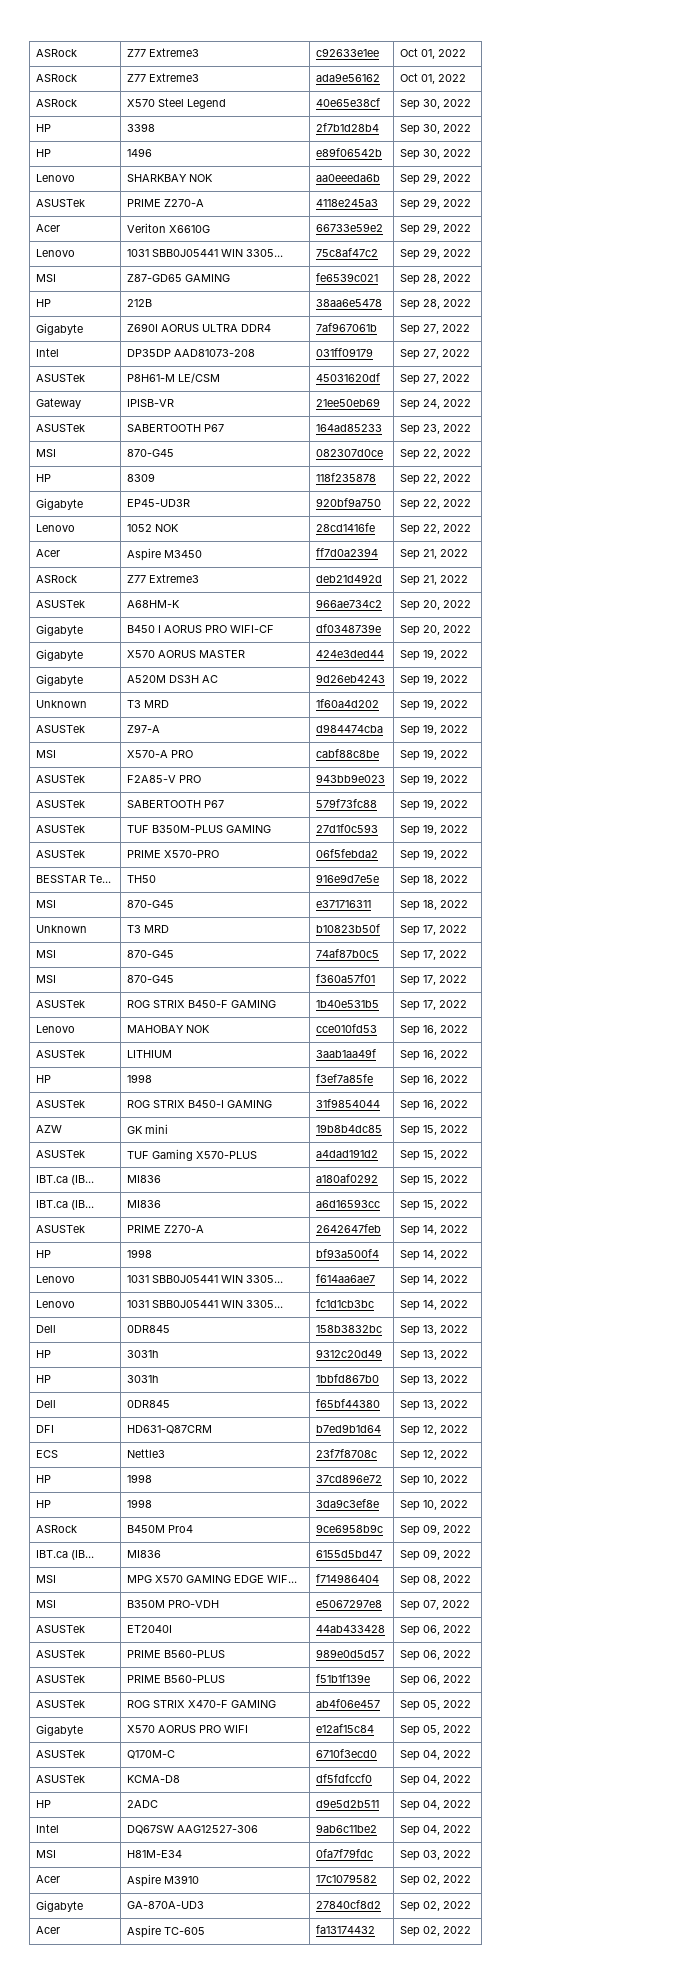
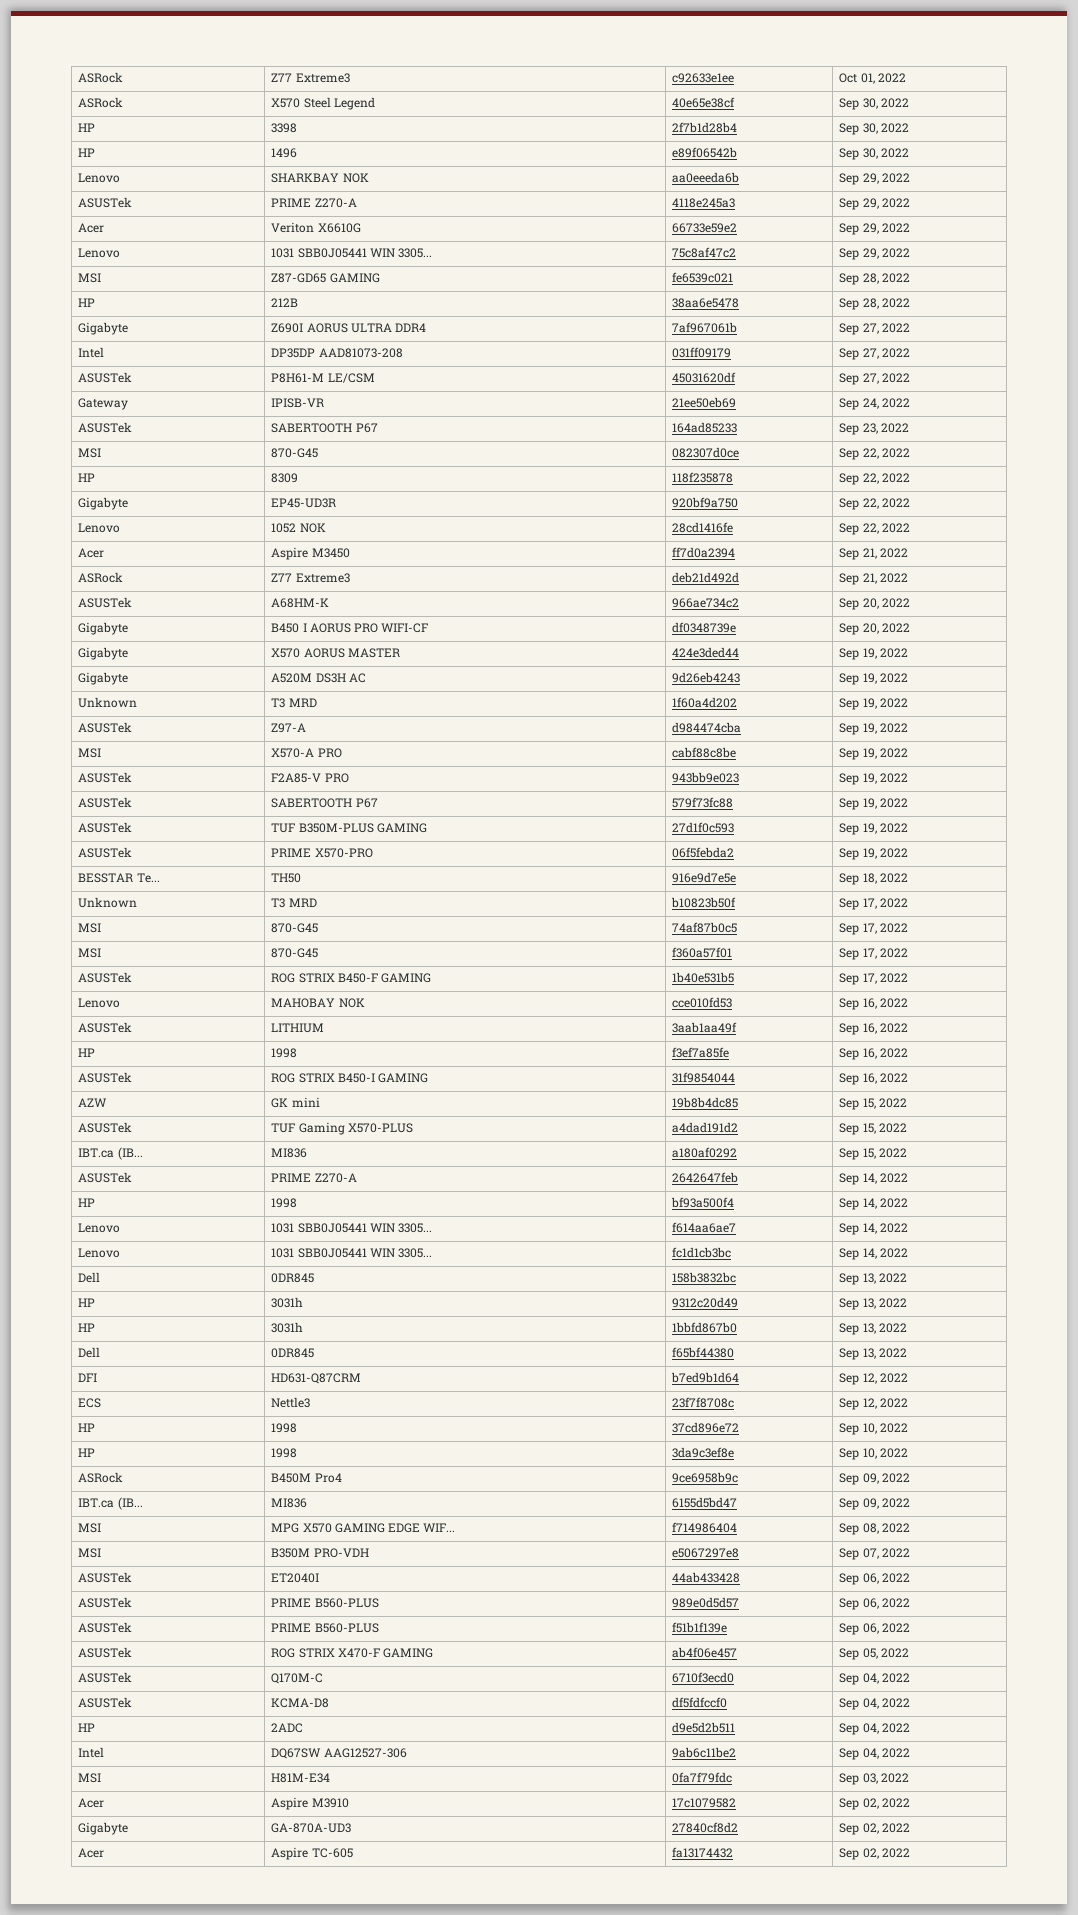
- ASRock | Z77 Extreme3 | ada9e56162 | Oct 01, 2022
- MSI | 870-G45 | e371716311 | Sep 18, 2022
- IBT.ca (IB... | MI836 | a6d16593cc | Sep 15, 2022
- Gigabyte | X570 AORUS PRO WIFI | e12af15c84 | Sep 05, 2022

